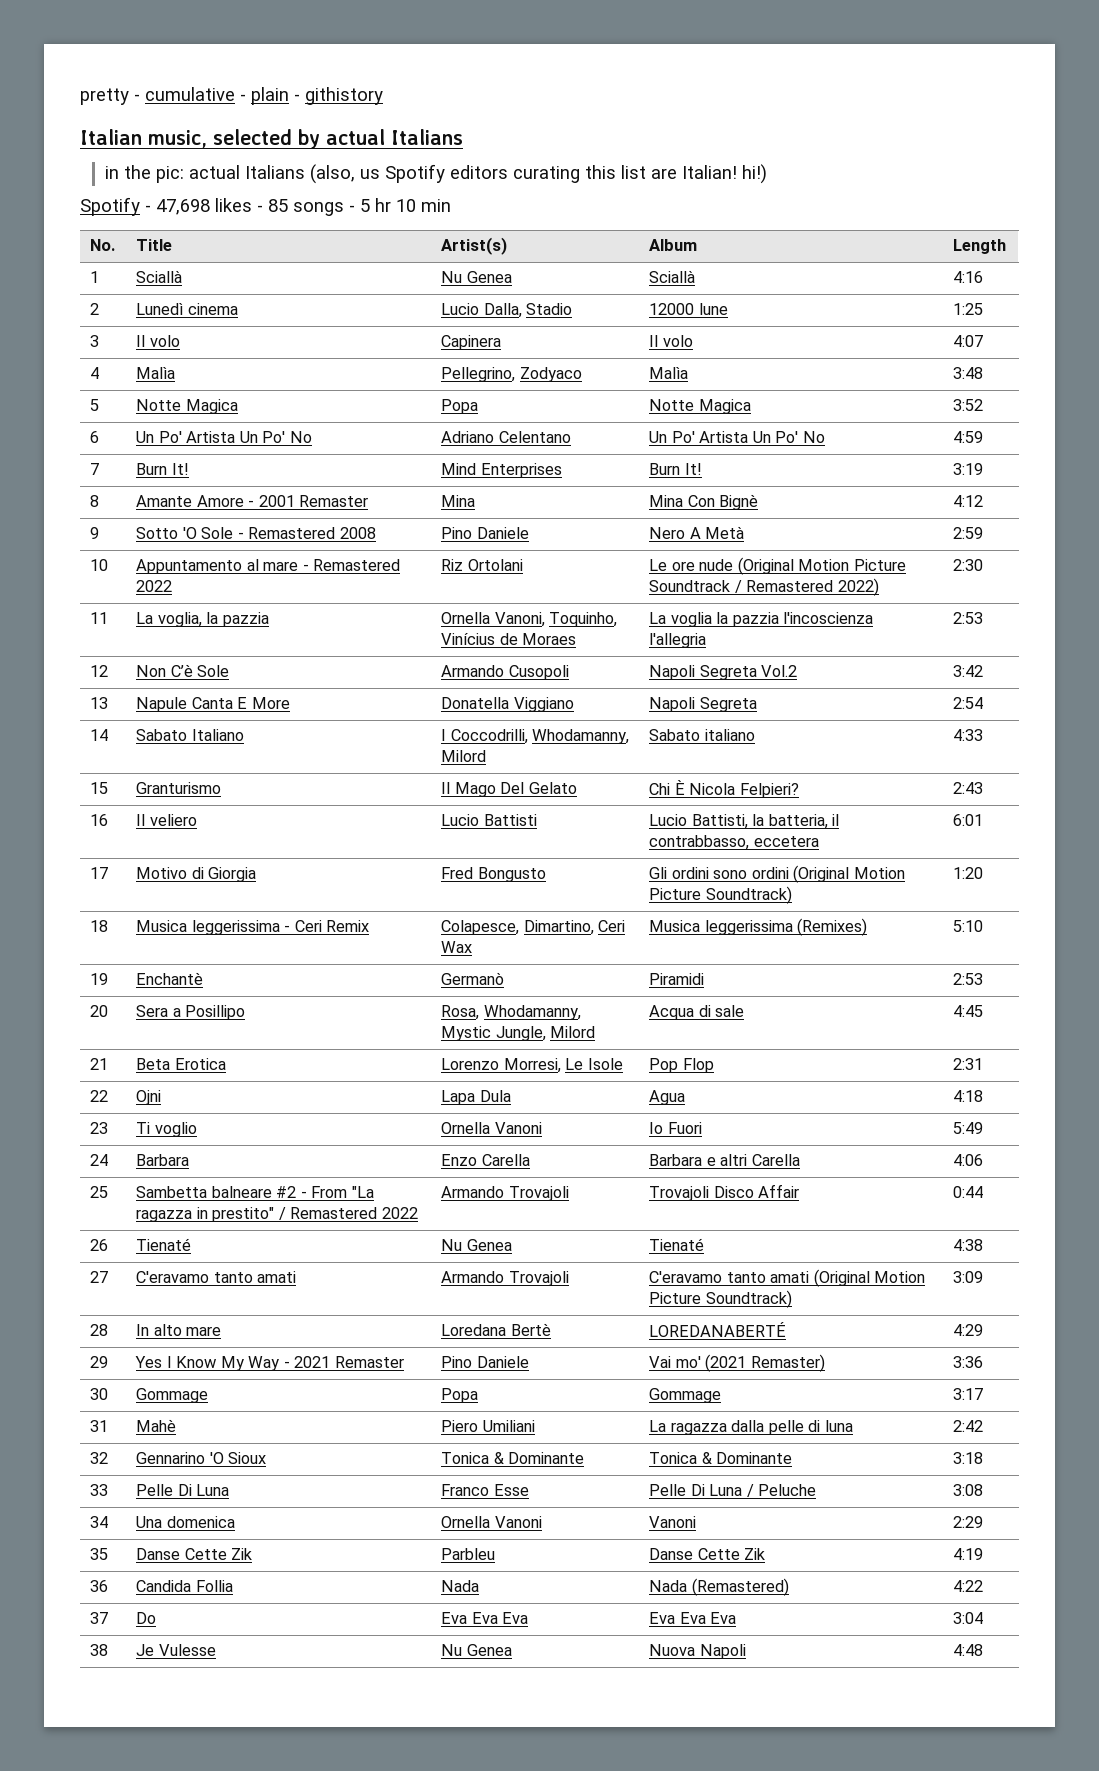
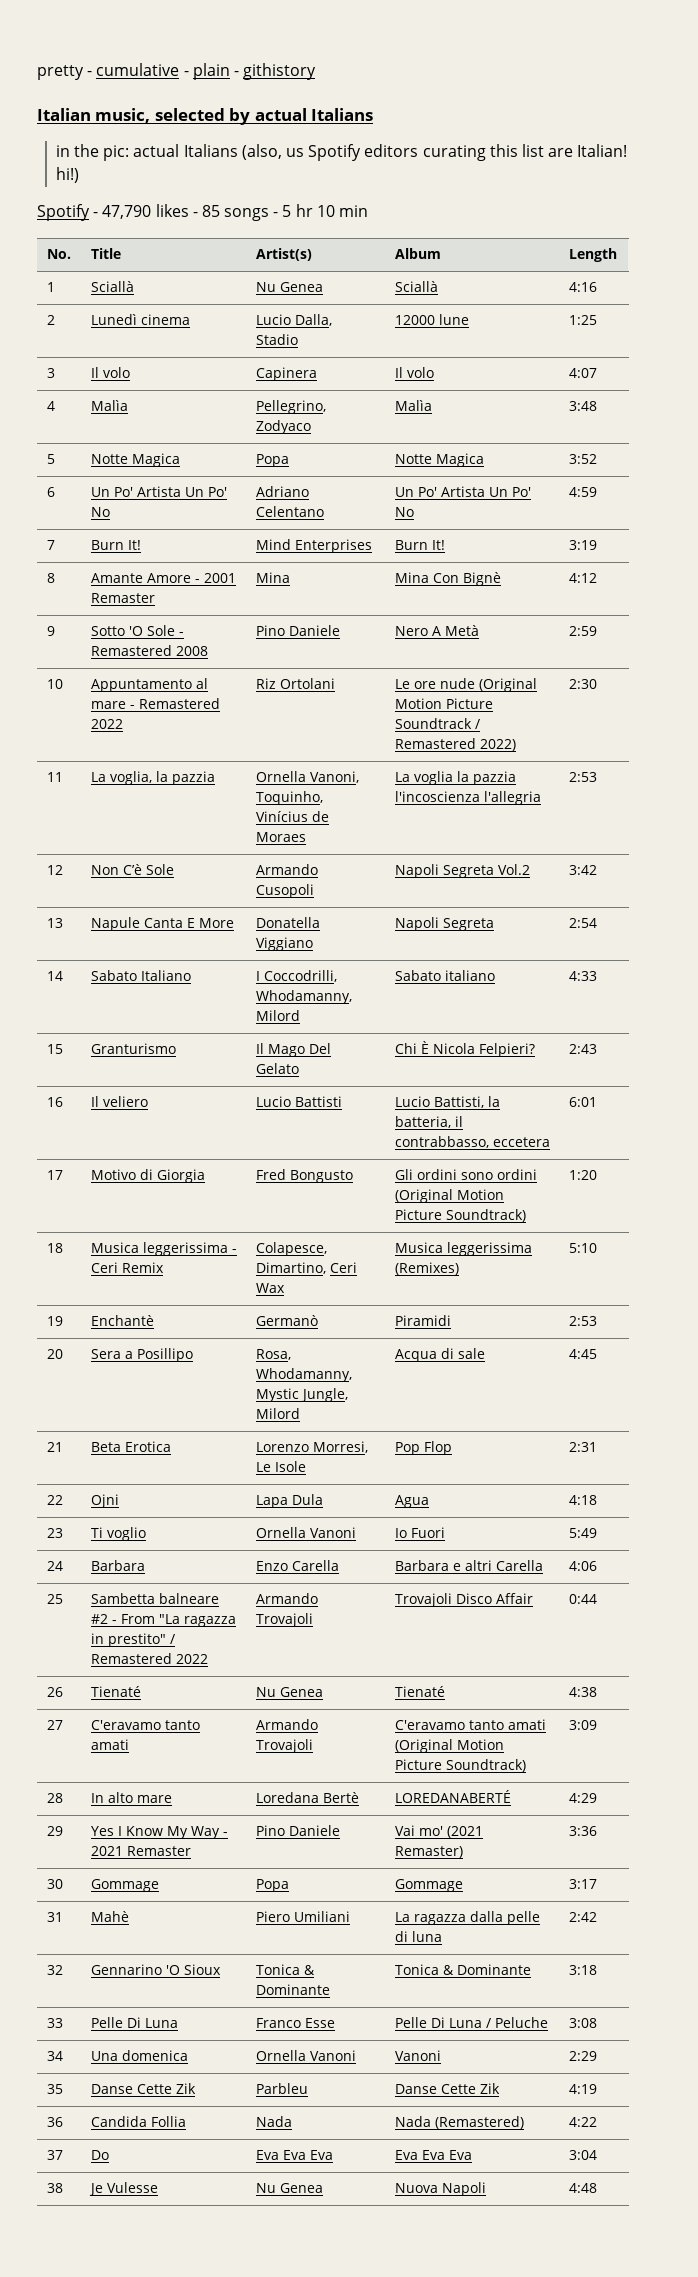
- Spotify - 47,698 likes - 85 songs - 5 hr 10 min
+ Spotify - 47,790 likes - 85 songs - 5 hr 10 min

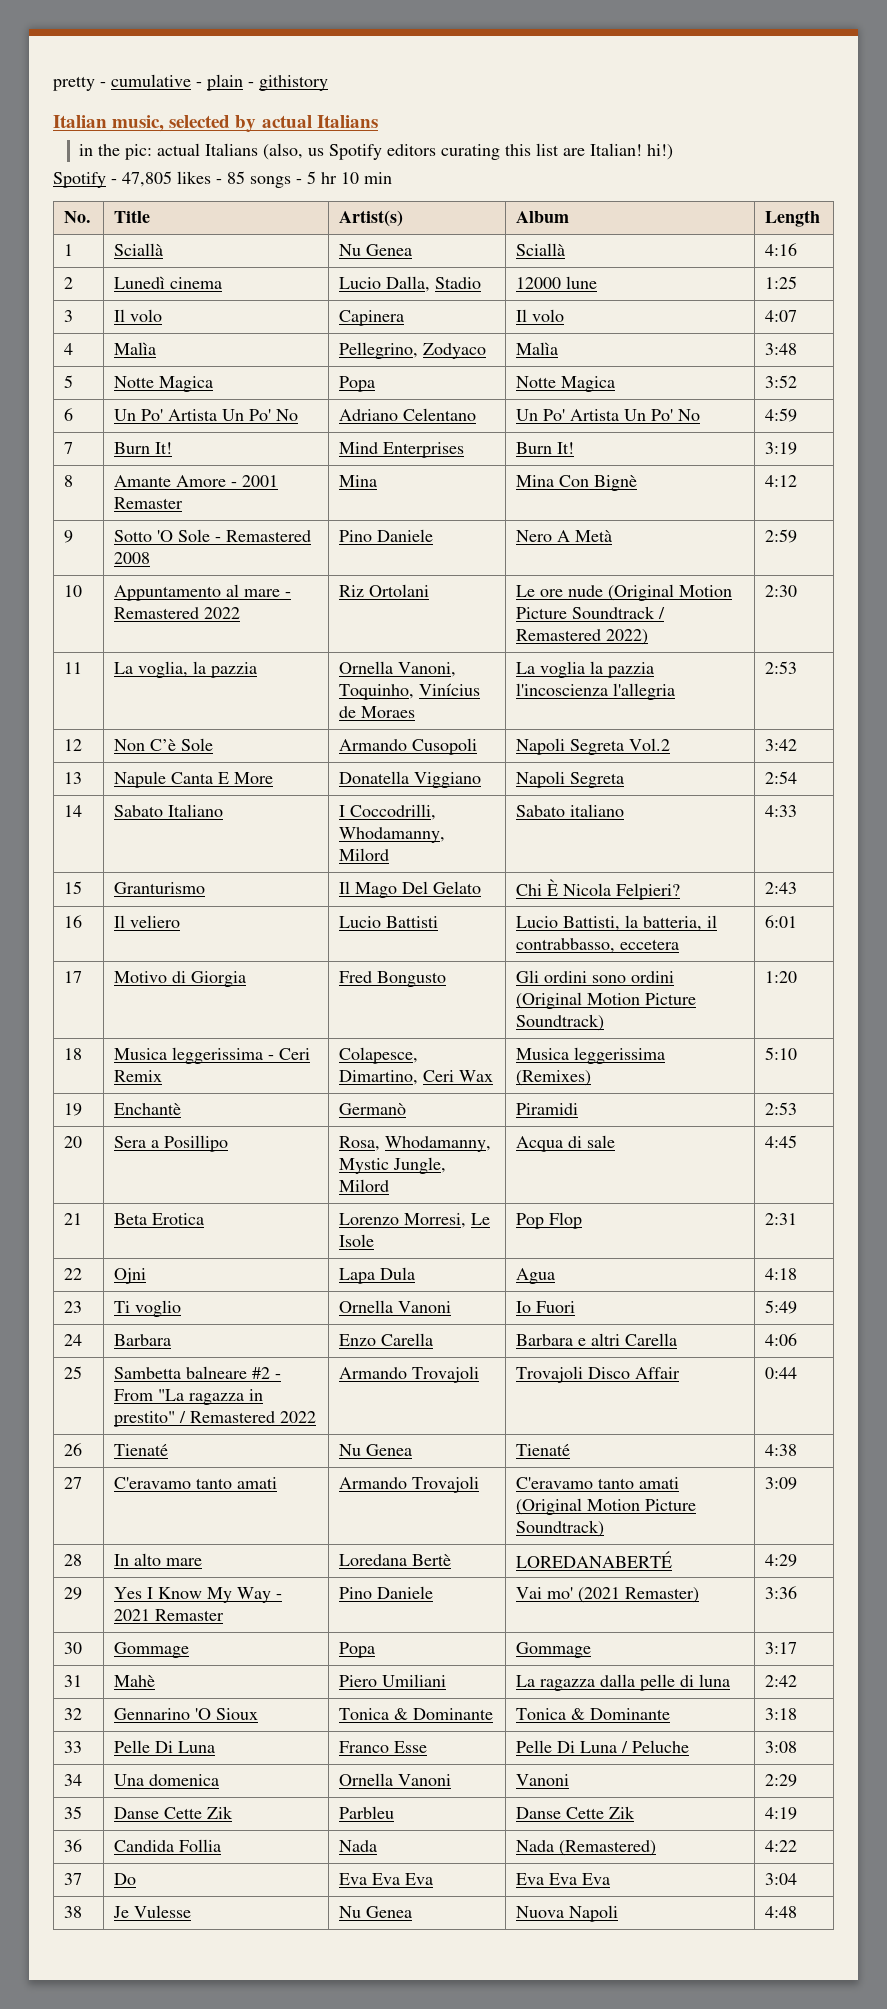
- Spotify - 47,790 likes - 85 songs - 5 hr 10 min
+ Spotify - 47,805 likes - 85 songs - 5 hr 10 min

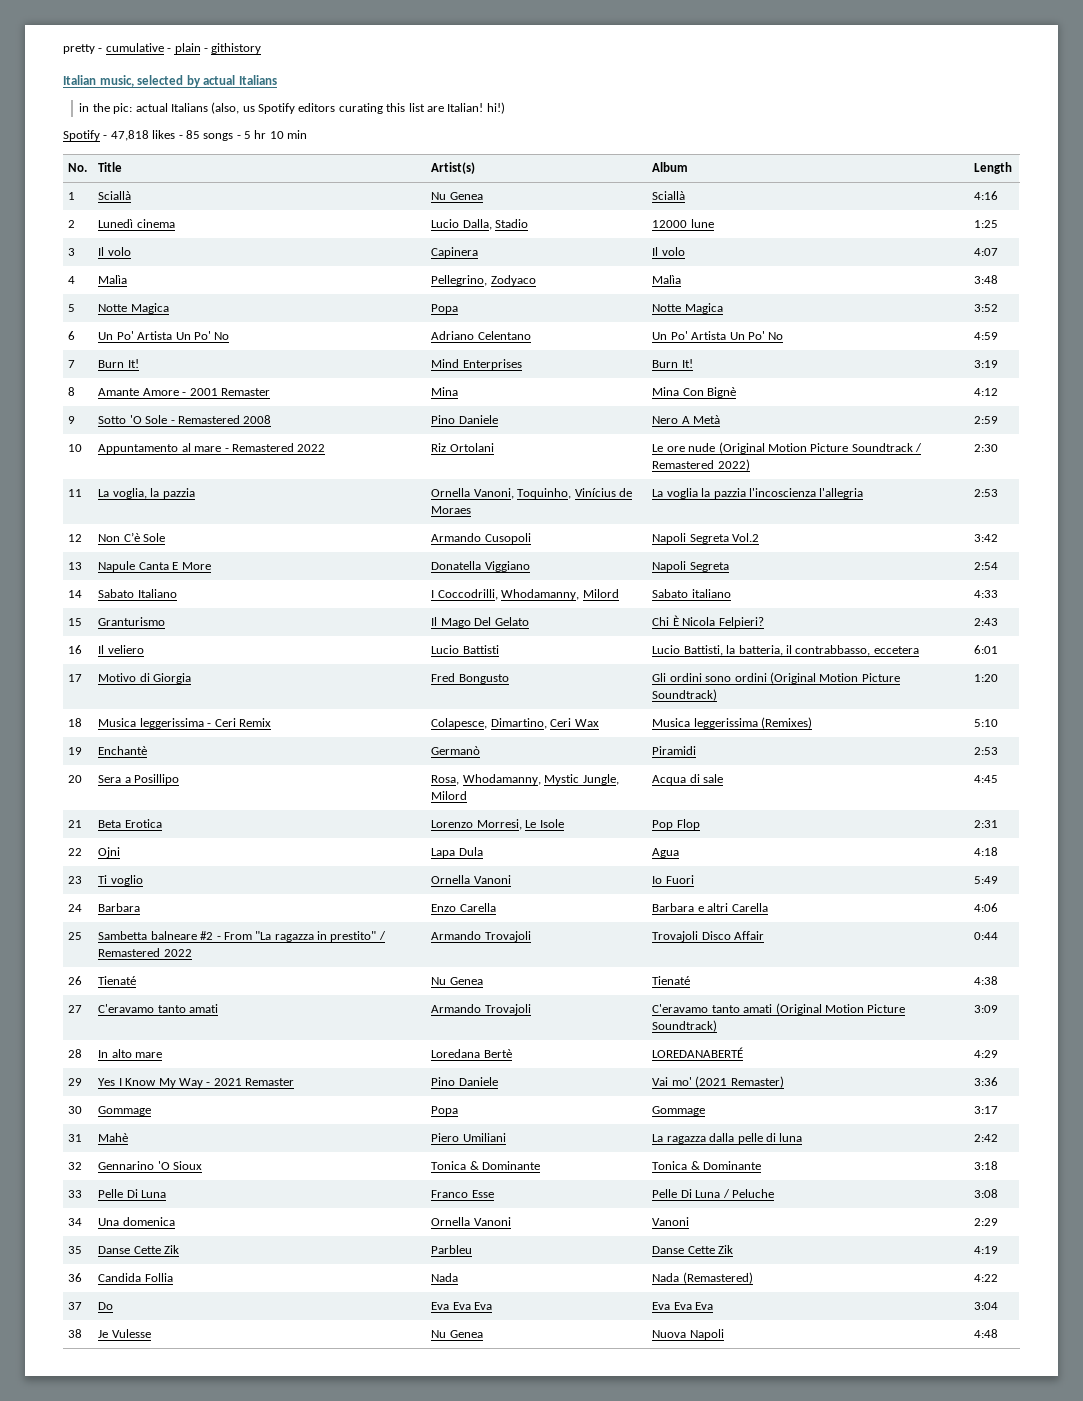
- Spotify - 47,805 likes - 85 songs - 5 hr 10 min
+ Spotify - 47,818 likes - 85 songs - 5 hr 10 min

